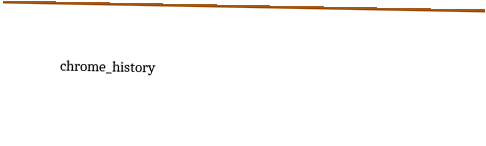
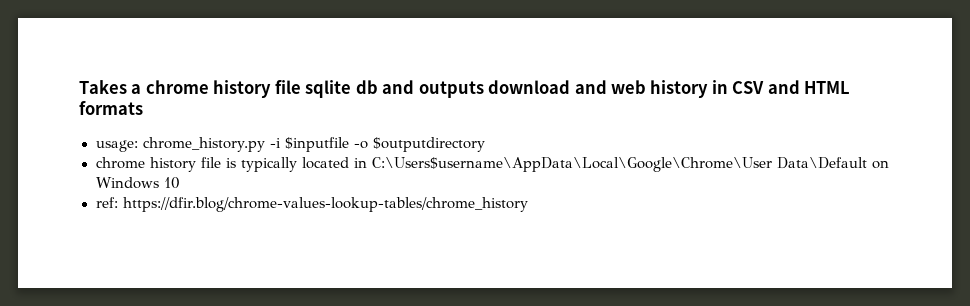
- chrome_history
+ Takes a chrome history file sqlite db and outputs download and web history in CSV and HTML formats
+ usage: chrome_history.py -i $inputfile -o $outputdirectory
+ chrome history file is typically located in C:\Users$username\AppData\Local\Google\Chrome\User Data\Default on Windows 10
+ ref: https://dfir.blog/chrome-values-lookup-tables/chrome_history

